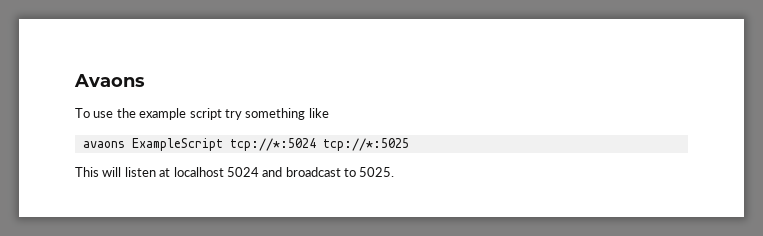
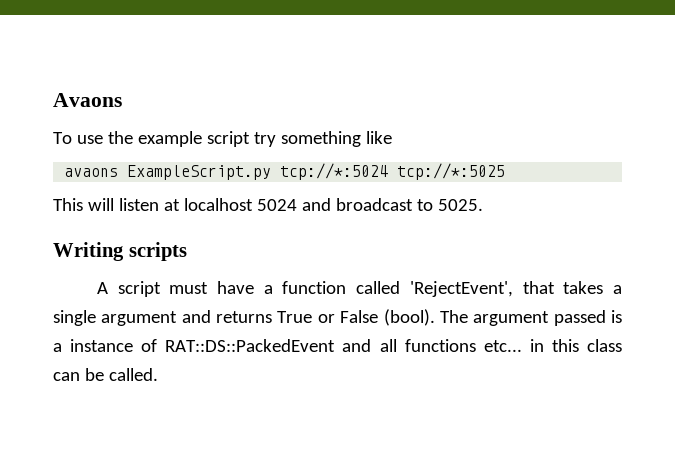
- avaons ExampleScript tcp://*:5024 tcp://*:5025
+ avaons ExampleScript.py tcp://*:5024 tcp://*:5025
+ Writing scripts
+ A script must have a function called 'RejectEvent', that takes a single argument and returns True or False (bool). The argument passed is a instance of RAT::DS::PackedEvent and all functions etc... in this class can be called.

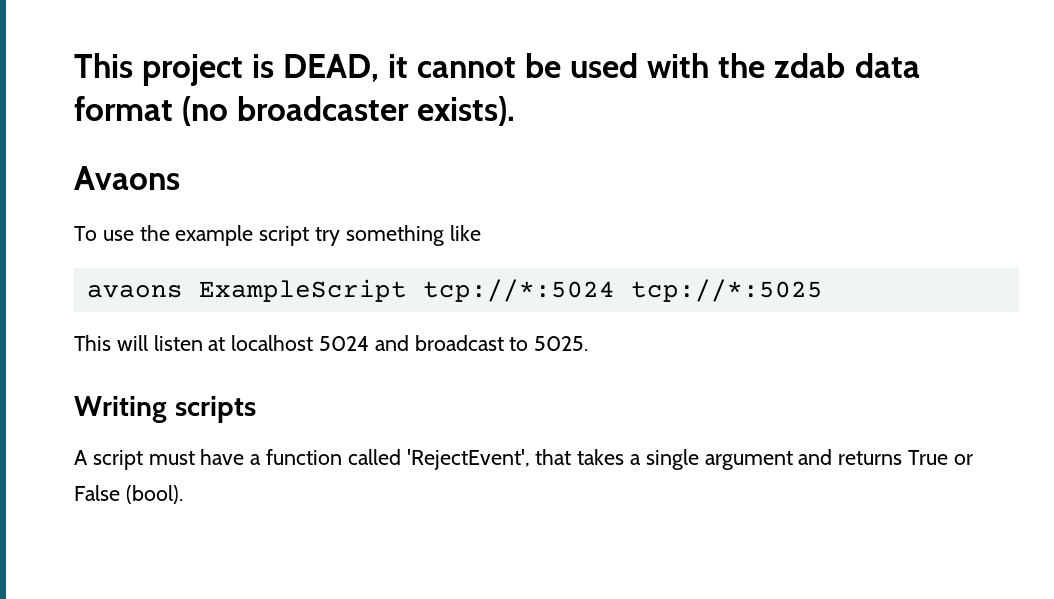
+ This project is DEAD, it cannot be used with the zdab data format (no broadcaster exists).
- avaons ExampleScript.py tcp://*:5024 tcp://*:5025
+ avaons ExampleScript tcp://*:5024 tcp://*:5025
- The argument passed is a instance of RAT::DS::PackedEvent and all functions etc... in this class can be called.

